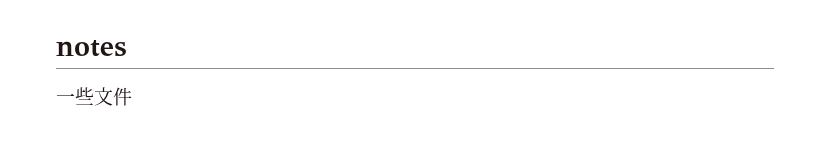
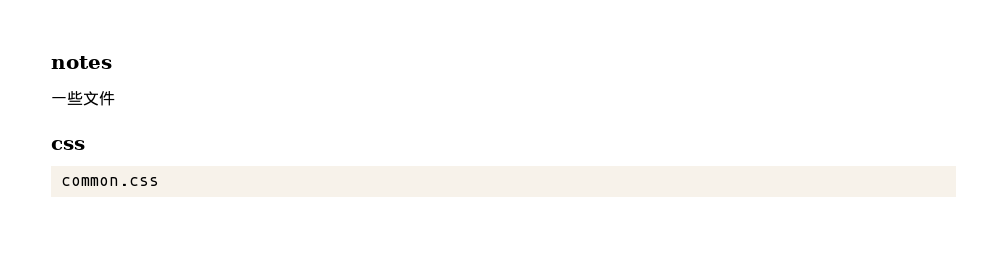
+ css
+ common.css

